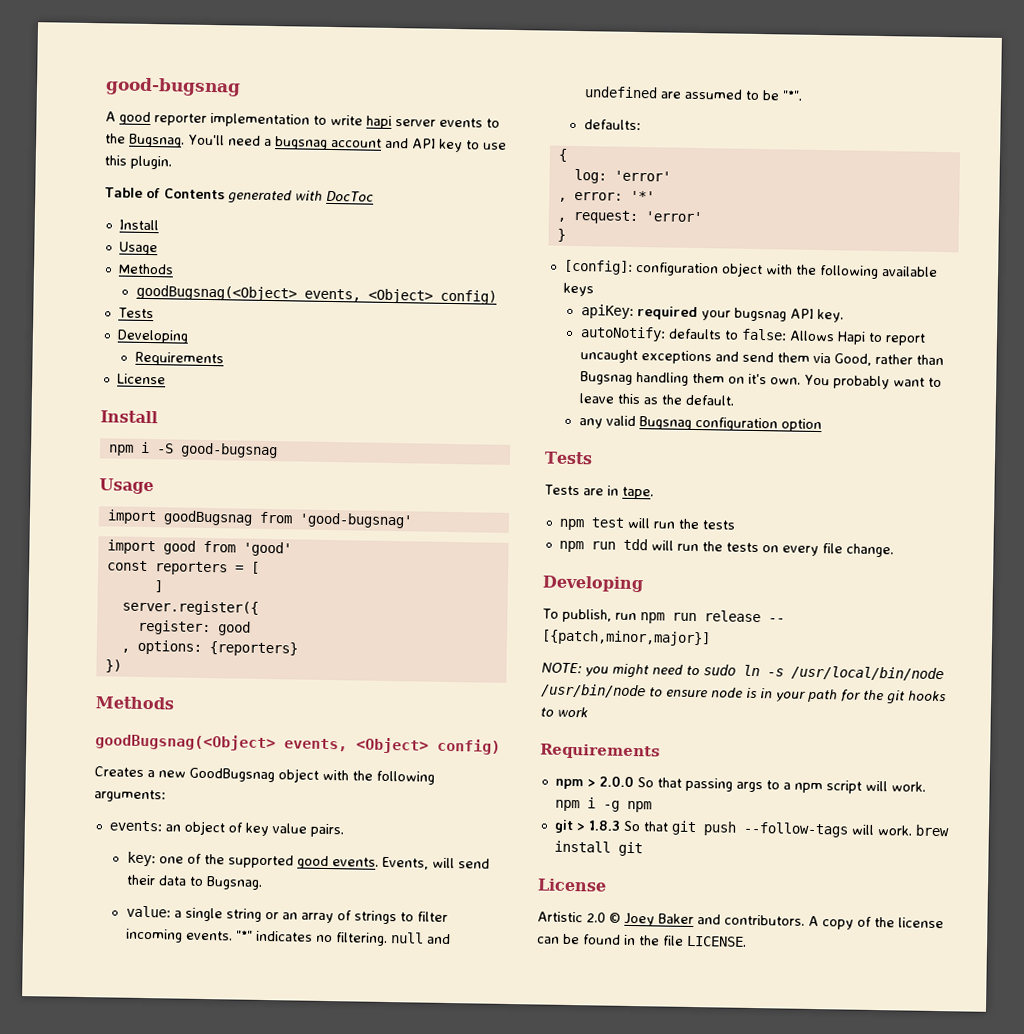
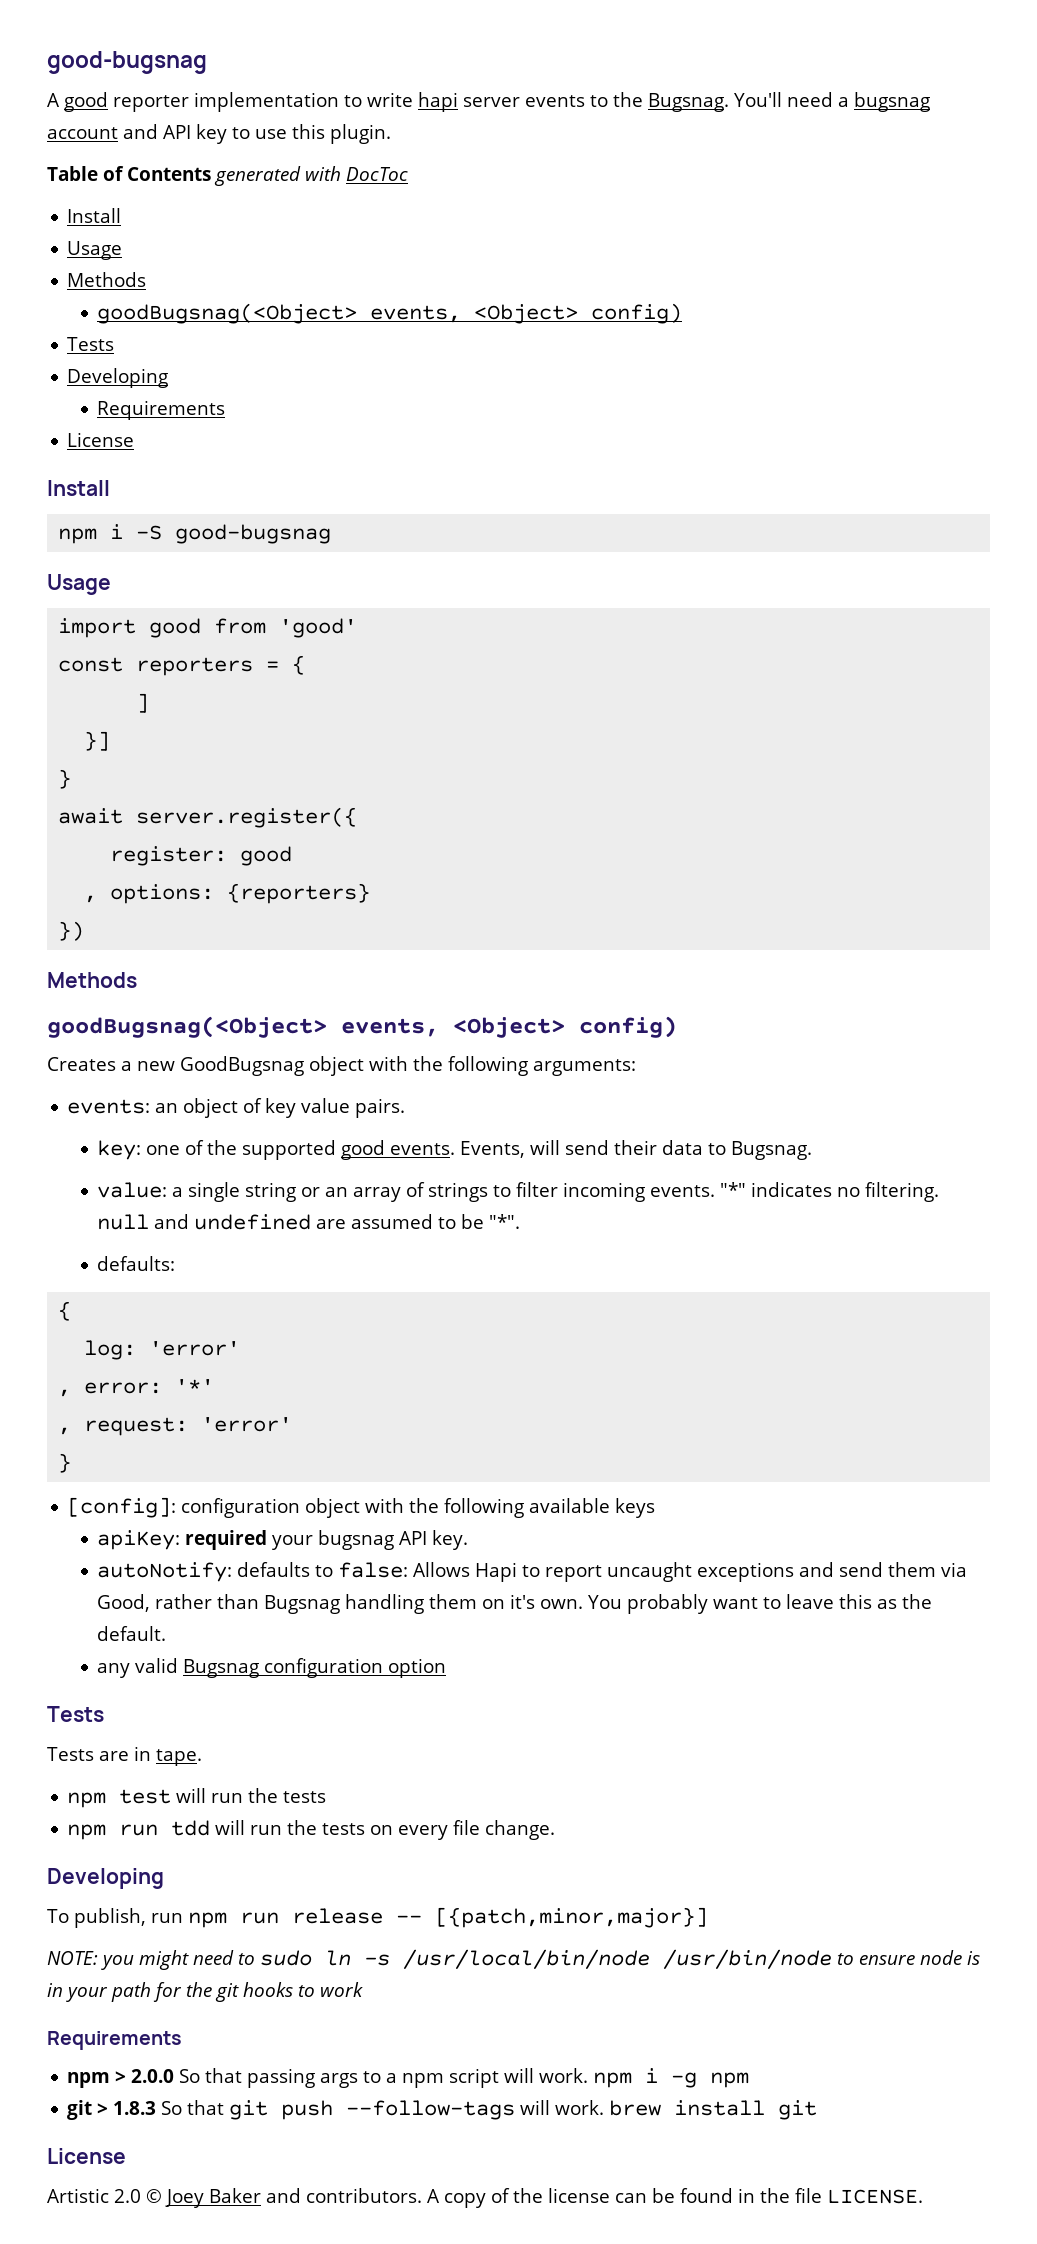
- import goodBugsnag from 'good-bugsnag'
- const reporters = [
+ const reporters = {
- server.register({
+ }]
+ }
+ await server.register({

